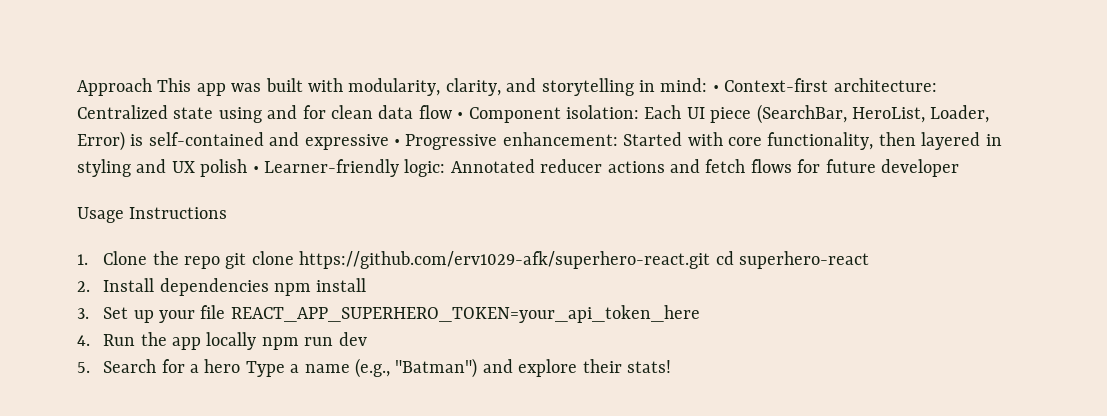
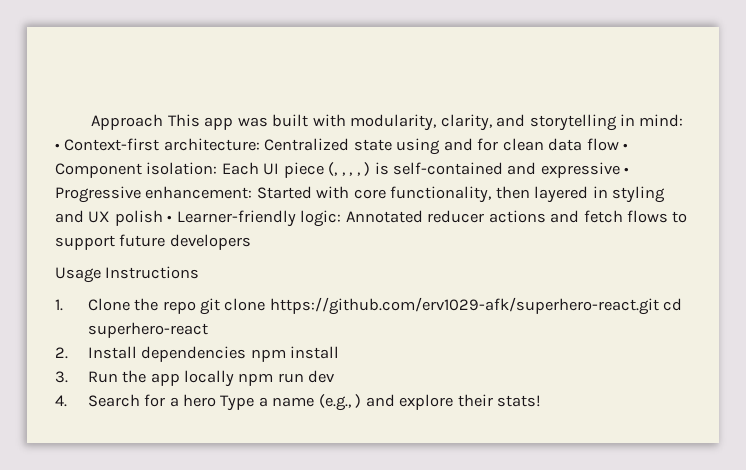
- Approach This app was built with modularity, clarity, and storytelling in mind: • Context-first architecture: Centralized state using and for clean data flow • Component isolation: Each UI piece (SearchBar, HeroList, Loader, Error) is self-contained and expressive • Progressive enhancement: Started with core functionality, then layered in styling and UX polish • Learner-friendly logic: Annotated reducer actions and fetch flows for future developer
+ Approach This app was built with modularity, clarity, and storytelling in mind: • Context-first architecture: Centralized state using and for clean data flow • Component isolation: Each UI piece (, , , , ) is self-contained and expressive • Progressive enhancement: Started with core functionality, then layered in styling and UX polish • Learner-friendly logic: Annotated reducer actions and fetch flows to support future developers
- 3. Set up your file REACT_APP_SUPERHERO_TOKEN=your_api_token_here
- 4. Run the app locally npm run dev
+ 3. Run the app locally npm run dev
- 5. Search for a hero Type a name (e.g., "Batman") and explore their stats!
+ 4. Search for a hero Type a name (e.g., ) and explore their stats!

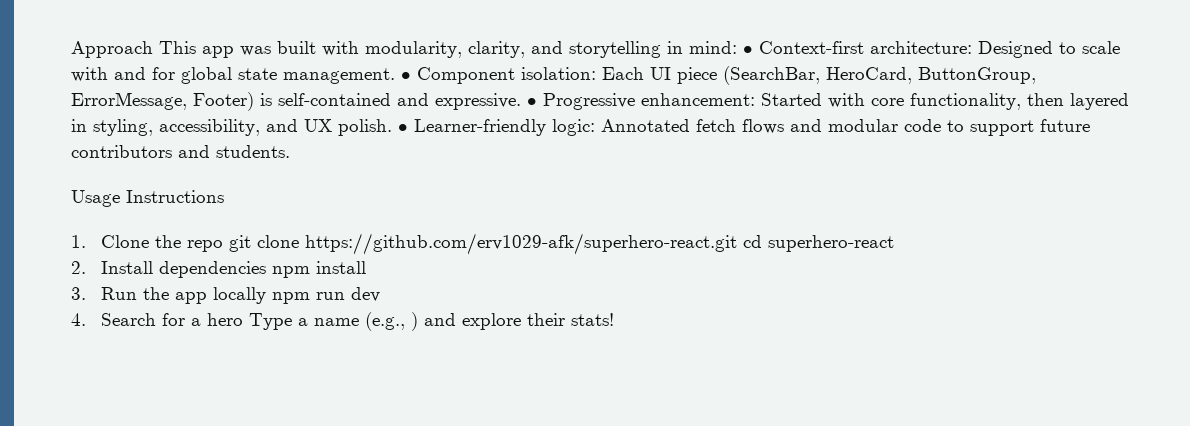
- Approach This app was built with modularity, clarity, and storytelling in mind: • Context-first architecture: Centralized state using and for clean data flow • Component isolation: Each UI piece (, , , , ) is self-contained and expressive • Progressive enhancement: Started with core functionality, then layered in styling and UX polish • Learner-friendly logic: Annotated reducer actions and fetch flows to support future developers
+ Approach This app was built with modularity, clarity, and storytelling in mind: • Context-first architecture: Designed to scale with and for global state management. • Component isolation: Each UI piece (SearchBar, HeroCard, ButtonGroup, ErrorMessage, Footer) is self-contained and expressive. • Progressive enhancement: Started with core functionality, then layered in styling, accessibility, and UX polish. • Learner-friendly logic: Annotated fetch flows and modular code to support future contributors and students.

